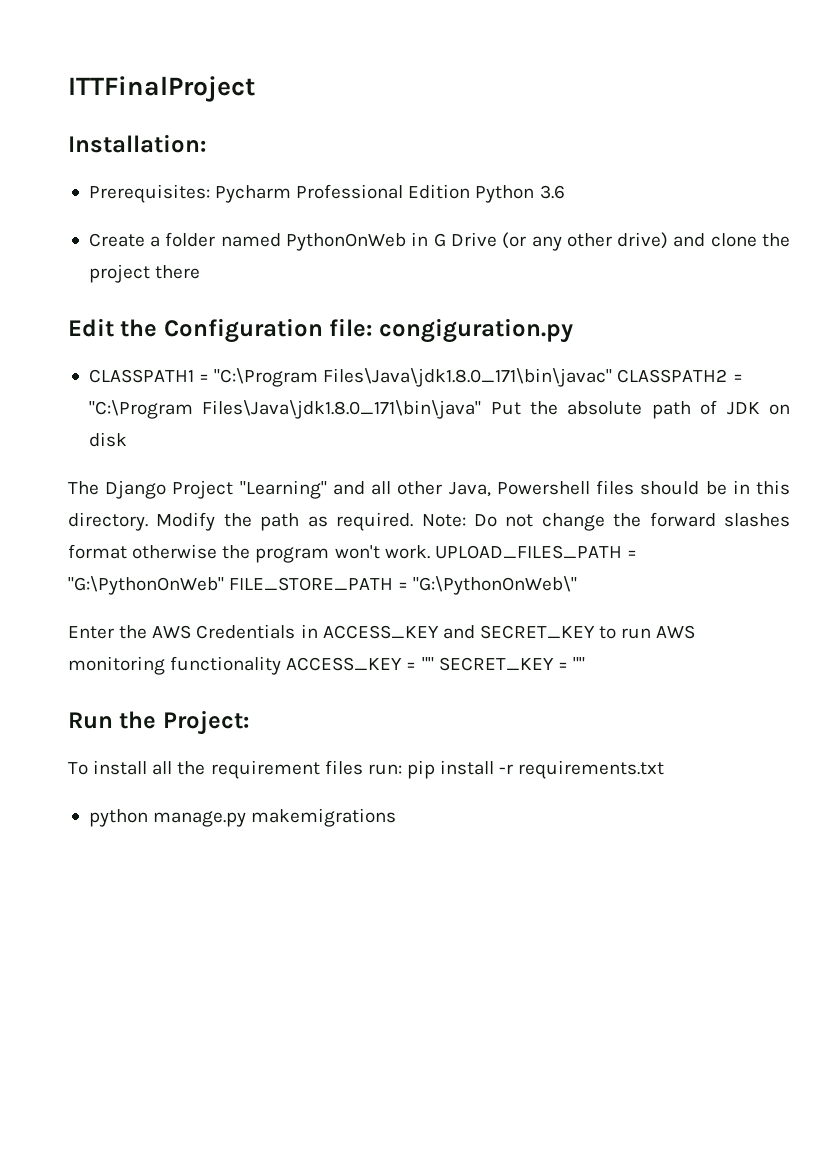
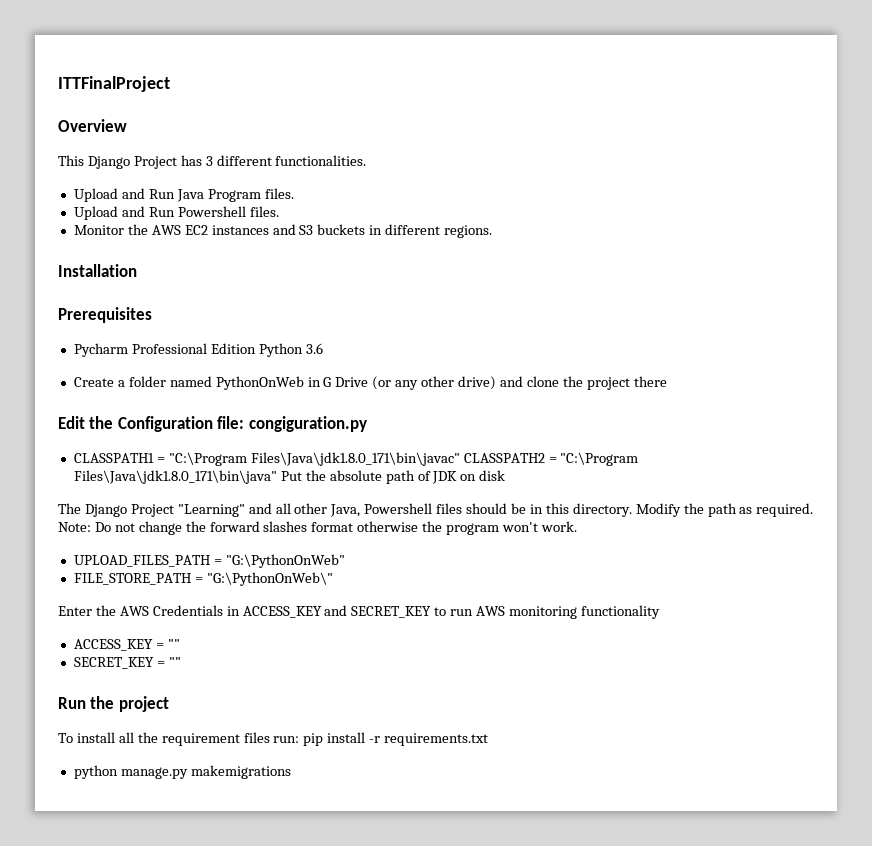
- Installation:
- Prerequisites: Pycharm Professional Edition Python 3.6
+ Overview
+ This Django Project has 3 different functionalities.
+ Upload and Run Java Program files.
+ Upload and Run Powershell files.
+ Monitor the AWS EC2 instances and S3 buckets in different regions.
+ Installation
+ Prerequisites
+ Pycharm Professional Edition Python 3.6
- Note: Do not change the forward slashes format otherwise the program won't work. UPLOAD_FILES_PATH = "G:\PythonOnWeb" FILE_STORE_PATH = "G:\PythonOnWeb\"
+ Note: Do not change the forward slashes format otherwise the program won't work.
+ UPLOAD_FILES_PATH = "G:\PythonOnWeb"
+ FILE_STORE_PATH = "G:\PythonOnWeb\"
- Enter the AWS Credentials in ACCESS_KEY and SECRET_KEY to run AWS monitoring functionality ACCESS_KEY = "" SECRET_KEY = ""
+ Enter the AWS Credentials in ACCESS_KEY and SECRET_KEY to run AWS monitoring functionality
+ ACCESS_KEY = ""
+ SECRET_KEY = ""
- Run the Project:
+ Run the project

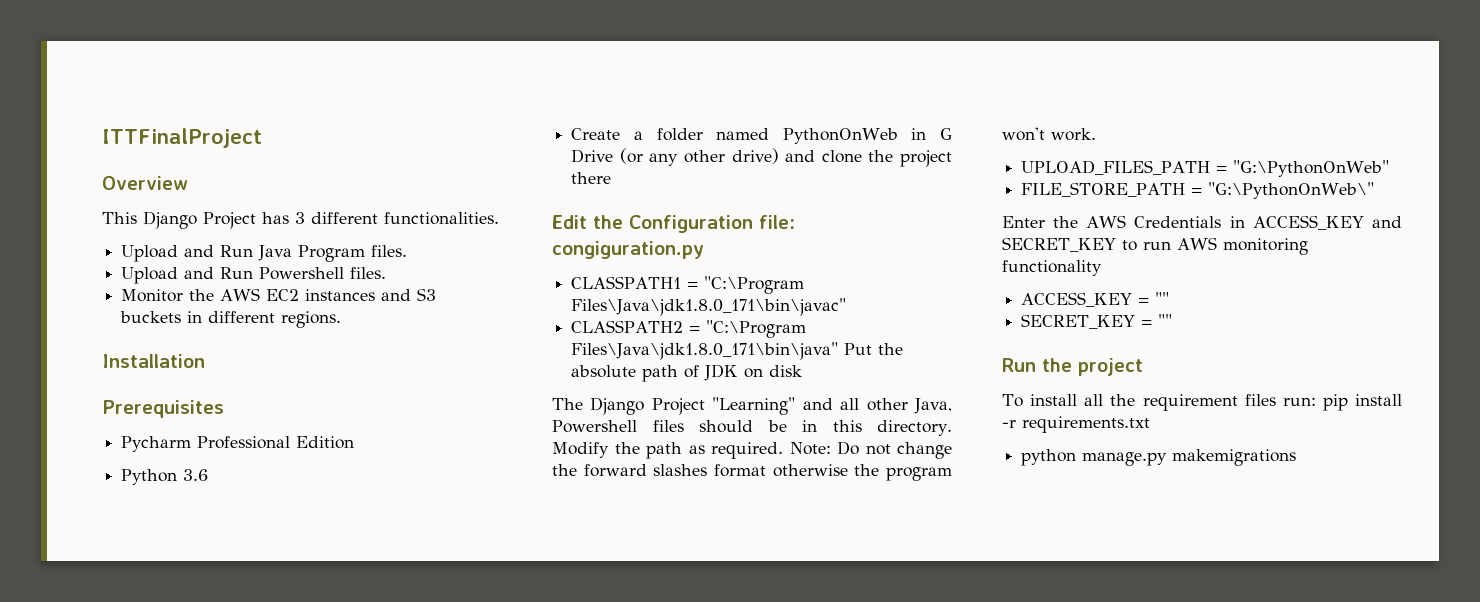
- Pycharm Professional Edition Python 3.6
+ Pycharm Professional Edition
+ Python 3.6
- CLASSPATH1 = "C:\Program Files\Java\jdk1.8.0_171\bin\javac" CLASSPATH2 = "C:\Program Files\Java\jdk1.8.0_171\bin\java" Put the absolute path of JDK on disk
+ CLASSPATH1 = "C:\Program Files\Java\jdk1.8.0_171\bin\javac"
+ CLASSPATH2 = "C:\Program Files\Java\jdk1.8.0_171\bin\java" Put the absolute path of JDK on disk

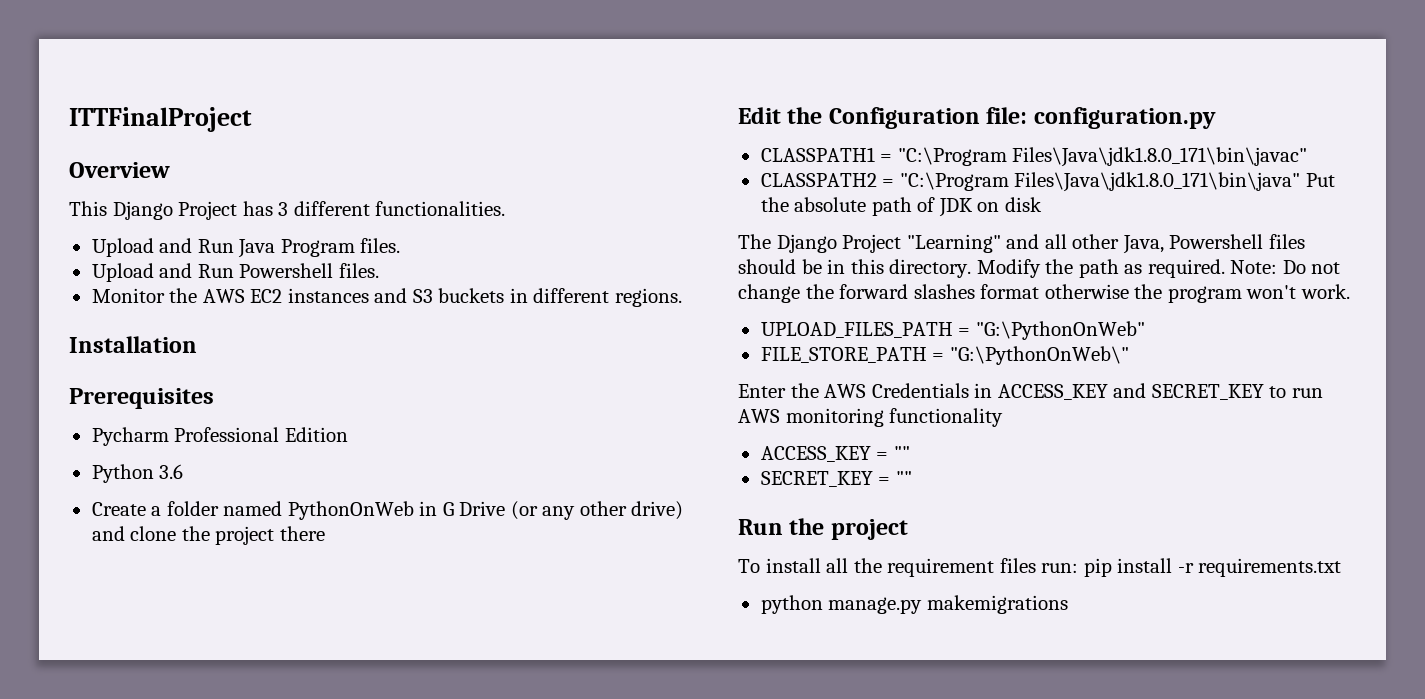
- Edit the Configuration file: congiguration.py
+ Edit the Configuration file: configuration.py

